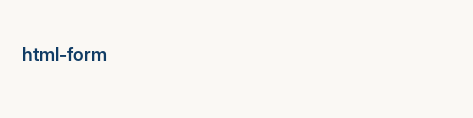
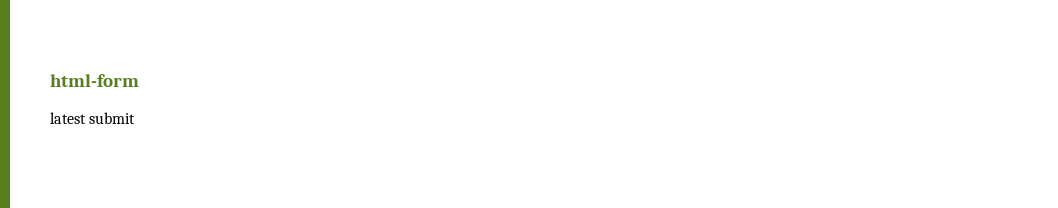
+ latest submit

